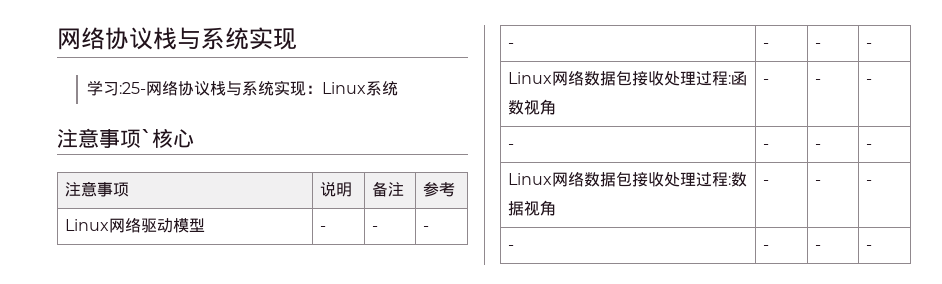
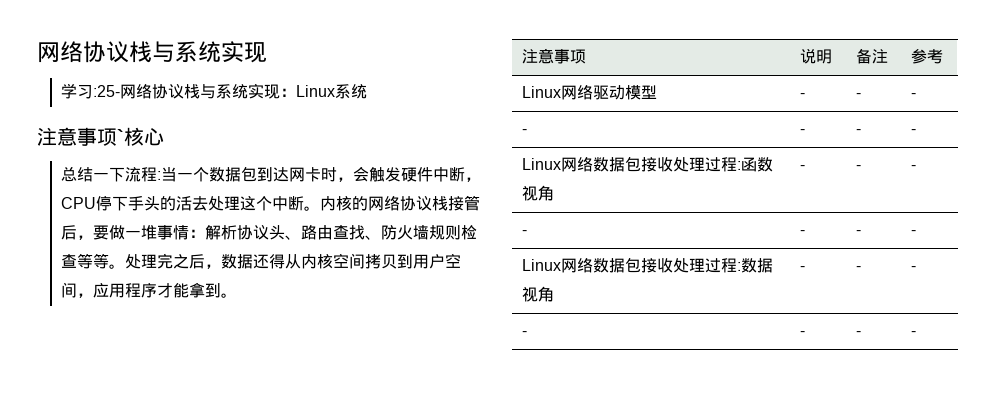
+ 总结一下流程:当一个数据包到达网卡时，会触发硬件中断，CPU停下手头的活去处理这个中断。内核的网络协议栈接管后，要做一堆事情：解析协议头、路由查找、防火墙规则检查等等。处理完之后，数据还得从内核空间拷贝到用户空间，应用程序才能拿到。

